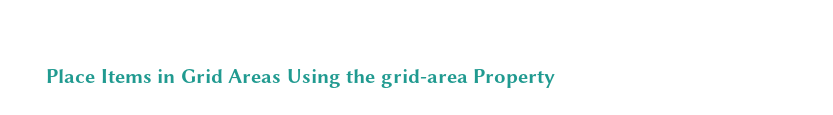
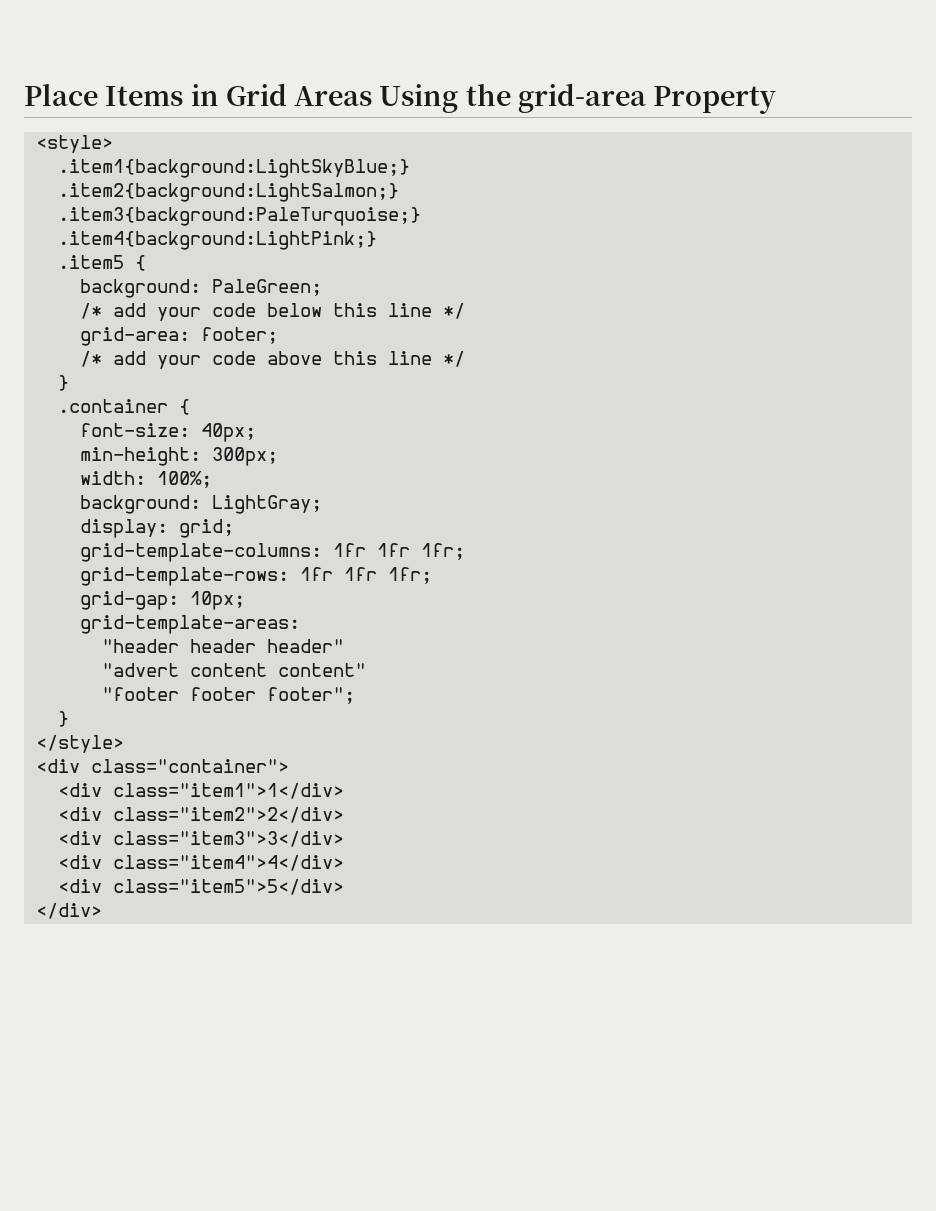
+ <style>
+ .item1{background:LightSkyBlue;}
+ .item2{background:LightSalmon;}
+ .item3{background:PaleTurquoise;}
+ .item4{background:LightPink;}
+ .item5 {
+ background: PaleGreen;
+ /* add your code below this line */
+ grid-area: footer;
+ /* add your code above this line */
+ }
+ .container {
+ font-size: 40px;
+ min-height: 300px;
+ width: 100%;
+ background: LightGray;
+ display: grid;
+ grid-template-columns: 1fr 1fr 1fr;
+ grid-template-rows: 1fr 1fr 1fr;
+ grid-gap: 10px;
+ grid-template-areas:
+ "header header header"
+ "advert content content"
+ "footer footer footer";
+ }
+ </style>
+ <div class="container">
+ <div class="item1">1</div>
+ <div class="item2">2</div>
+ <div class="item3">3</div>
+ <div class="item4">4</div>
+ <div class="item5">5</div>
+ </div>

